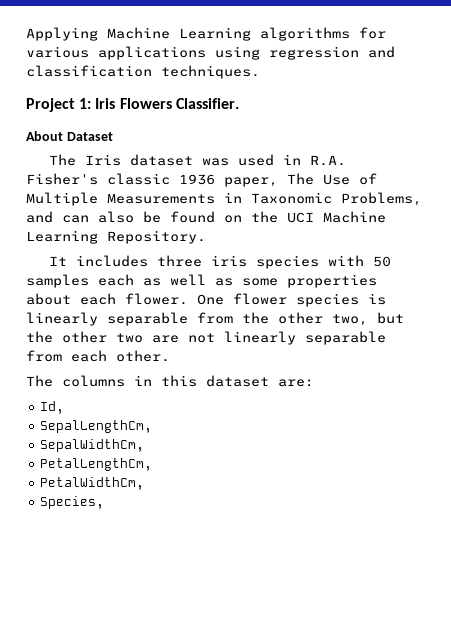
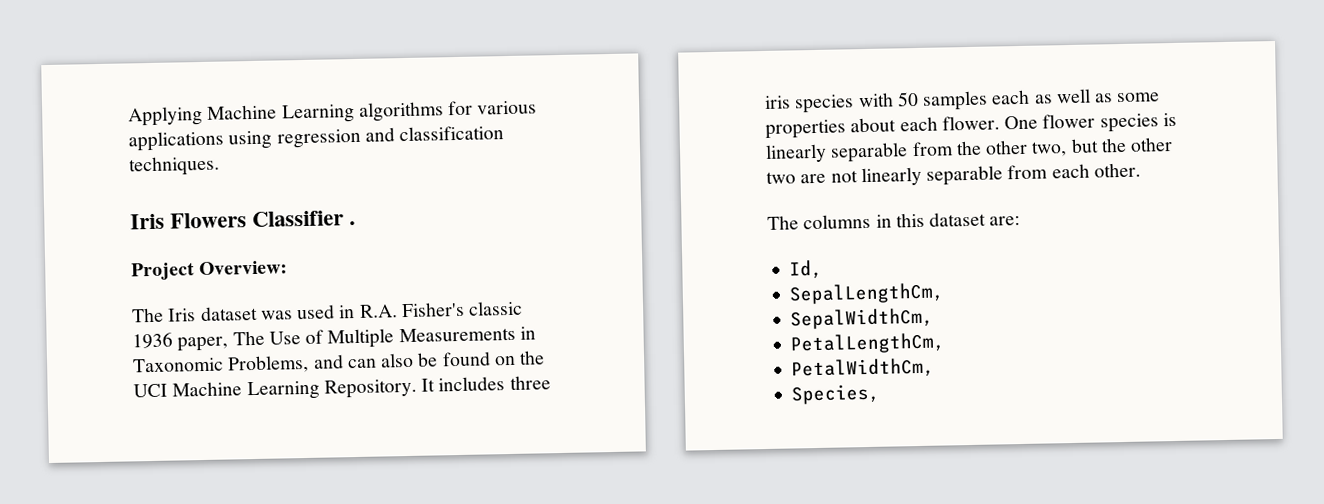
- Project 1: Iris Flowers Classifier.
- About Dataset
+ Iris Flowers Classifier .
+ Project Overview:
- The Iris dataset was used in R.A. Fisher's classic 1936 paper, The Use of Multiple Measurements in Taxonomic Problems, and can also be found on the UCI Machine Learning Repository.
- It includes three iris species with 50 samples each as well as some properties about each flower.
+ The Iris dataset was used in R.A. Fisher's classic 1936 paper, The Use of Multiple Measurements in Taxonomic Problems, and can also be found on the UCI Machine Learning Repository. It includes three iris species with 50 samples each as well as some properties about each flower.

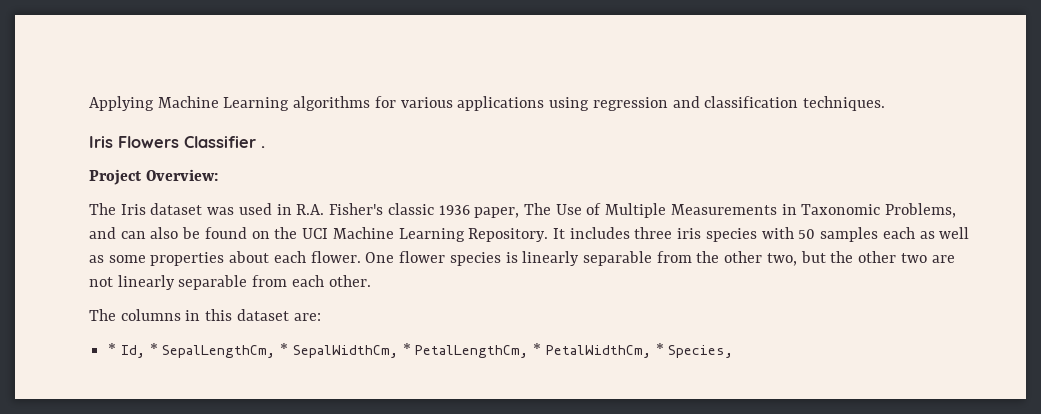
- Id,
- SepalLengthCm,
- SepalWidthCm,
- PetalLengthCm,
- PetalWidthCm,
- Species,
+ * Id, * SepalLengthCm, * SepalWidthCm, * PetalLengthCm, * PetalWidthCm, * Species,

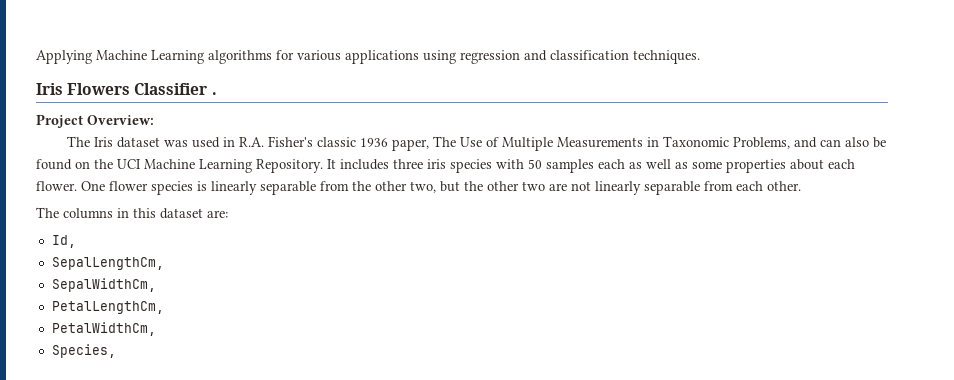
- * Id, * SepalLengthCm, * SepalWidthCm, * PetalLengthCm, * PetalWidthCm, * Species,
+ Id,
+ SepalLengthCm,
+ SepalWidthCm,
+ PetalLengthCm,
+ PetalWidthCm,
+ Species,

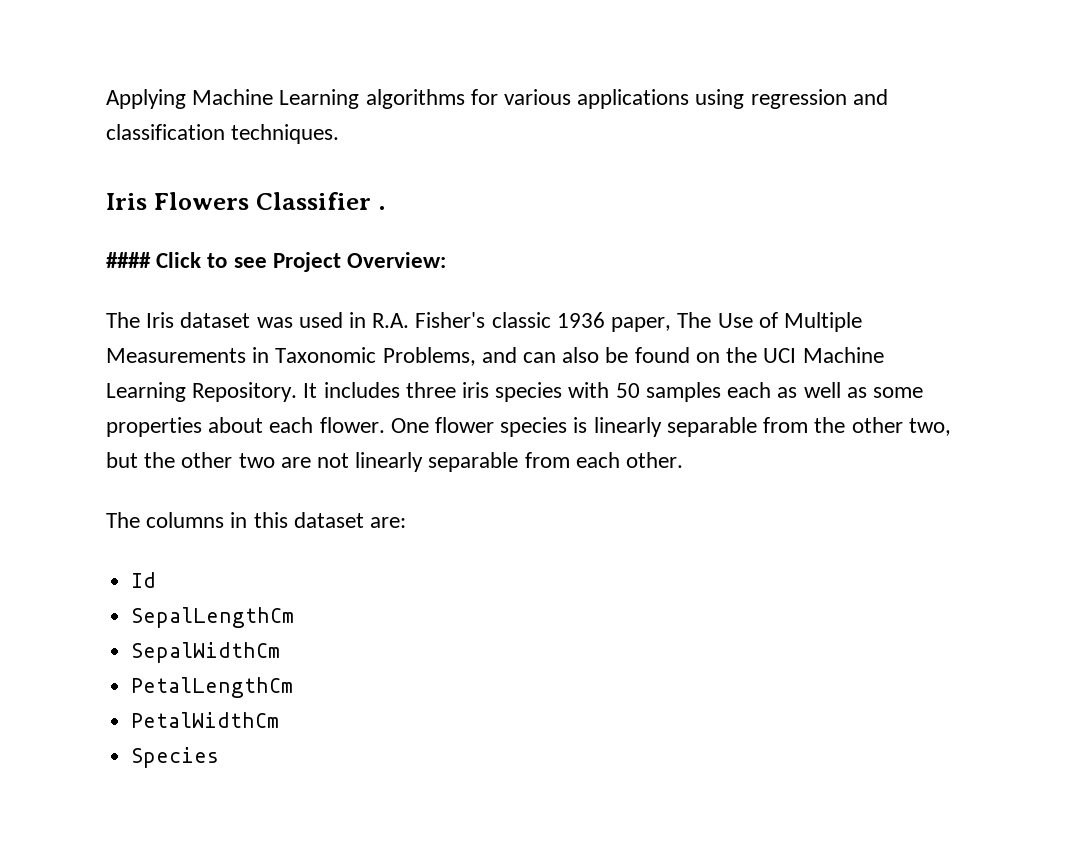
- Project Overview:
+ #### Click to see Project Overview:
- Id,
- SepalLengthCm,
- SepalWidthCm,
- PetalLengthCm,
- PetalWidthCm,
- Species,
+ Id
+ SepalLengthCm
+ SepalWidthCm
+ PetalLengthCm
+ PetalWidthCm
+ Species

